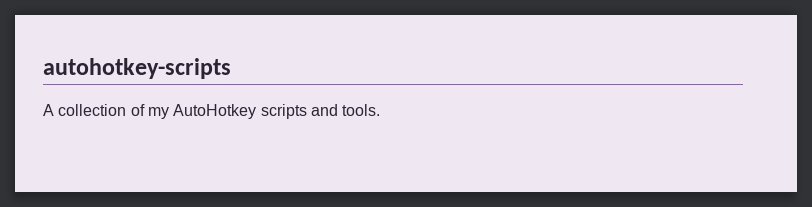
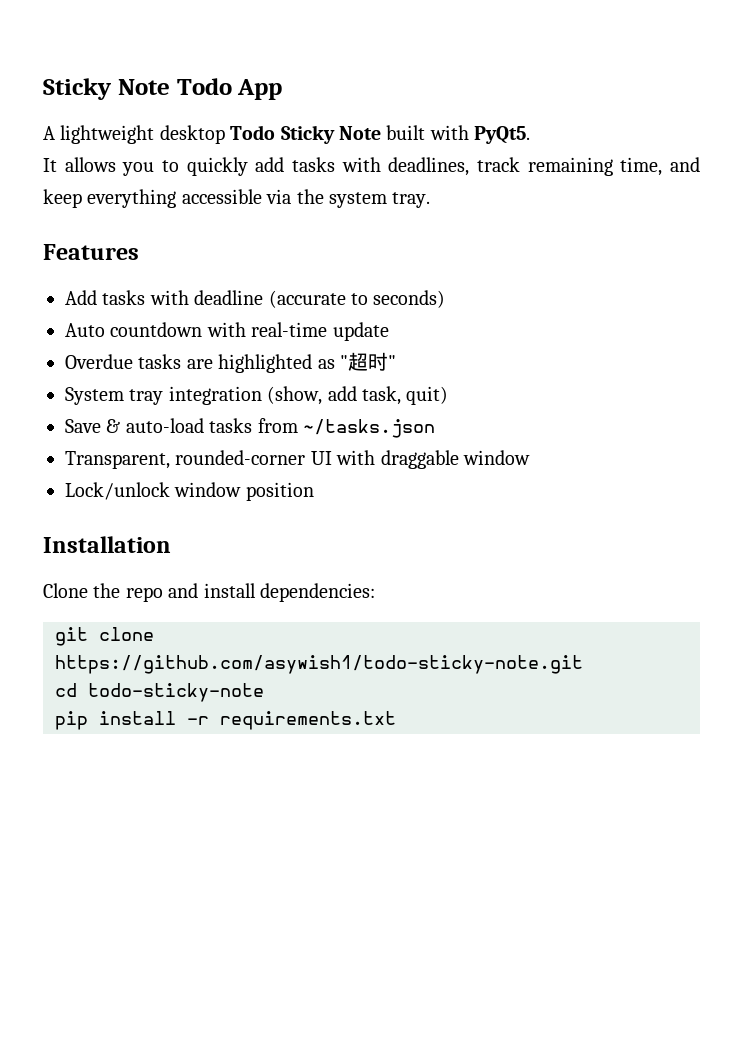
- autohotkey-scripts
- A collection of my AutoHotkey scripts and tools.
+ Sticky Note Todo App
+ A lightweight desktop Todo Sticky Note built with PyQt5.
+ It allows you to quickly add tasks with deadlines, track remaining time, and keep everything accessible via the system tray.
+ Features
+ Add tasks with deadline (accurate to seconds)
+ Auto countdown with real-time update
+ Overdue tasks are highlighted as "超时"
+ System tray integration (show, add task, quit)
+ Save & auto-load tasks from ~/tasks.json
+ Transparent, rounded-corner UI with draggable window
+ Lock/unlock window position
+ Installation
+ Clone the repo and install dependencies:
+ git clone https://github.com/asywish1/todo-sticky-note.git
+ cd todo-sticky-note
+ pip install -r requirements.txt

